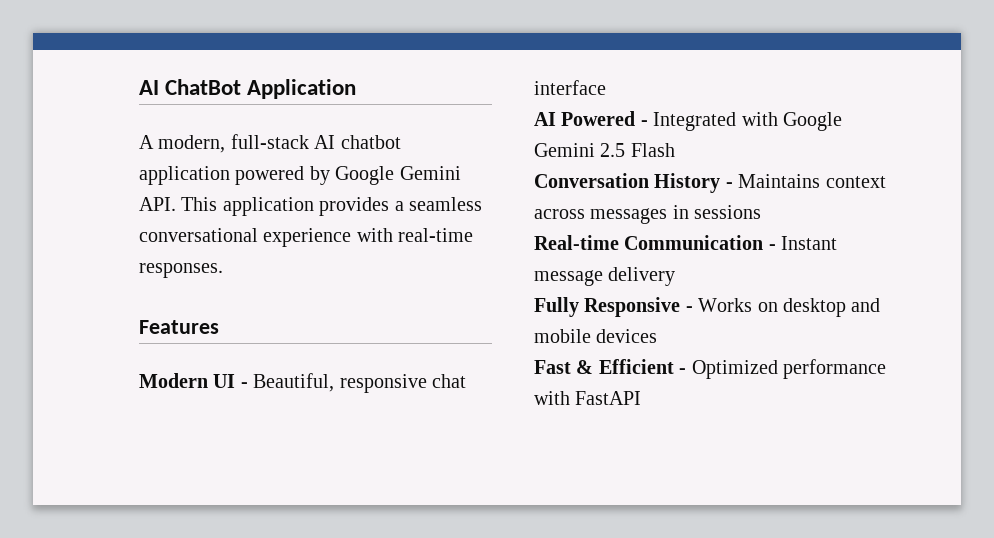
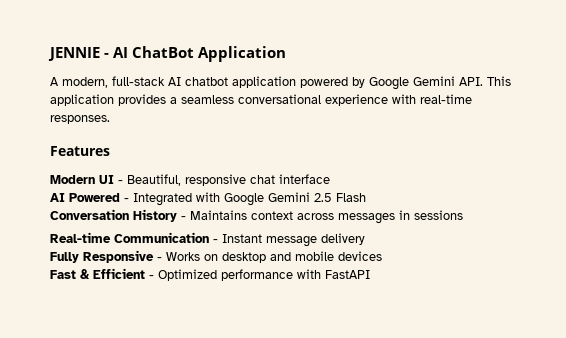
- AI ChatBot Application
+ JENNIE - AI ChatBot Application

